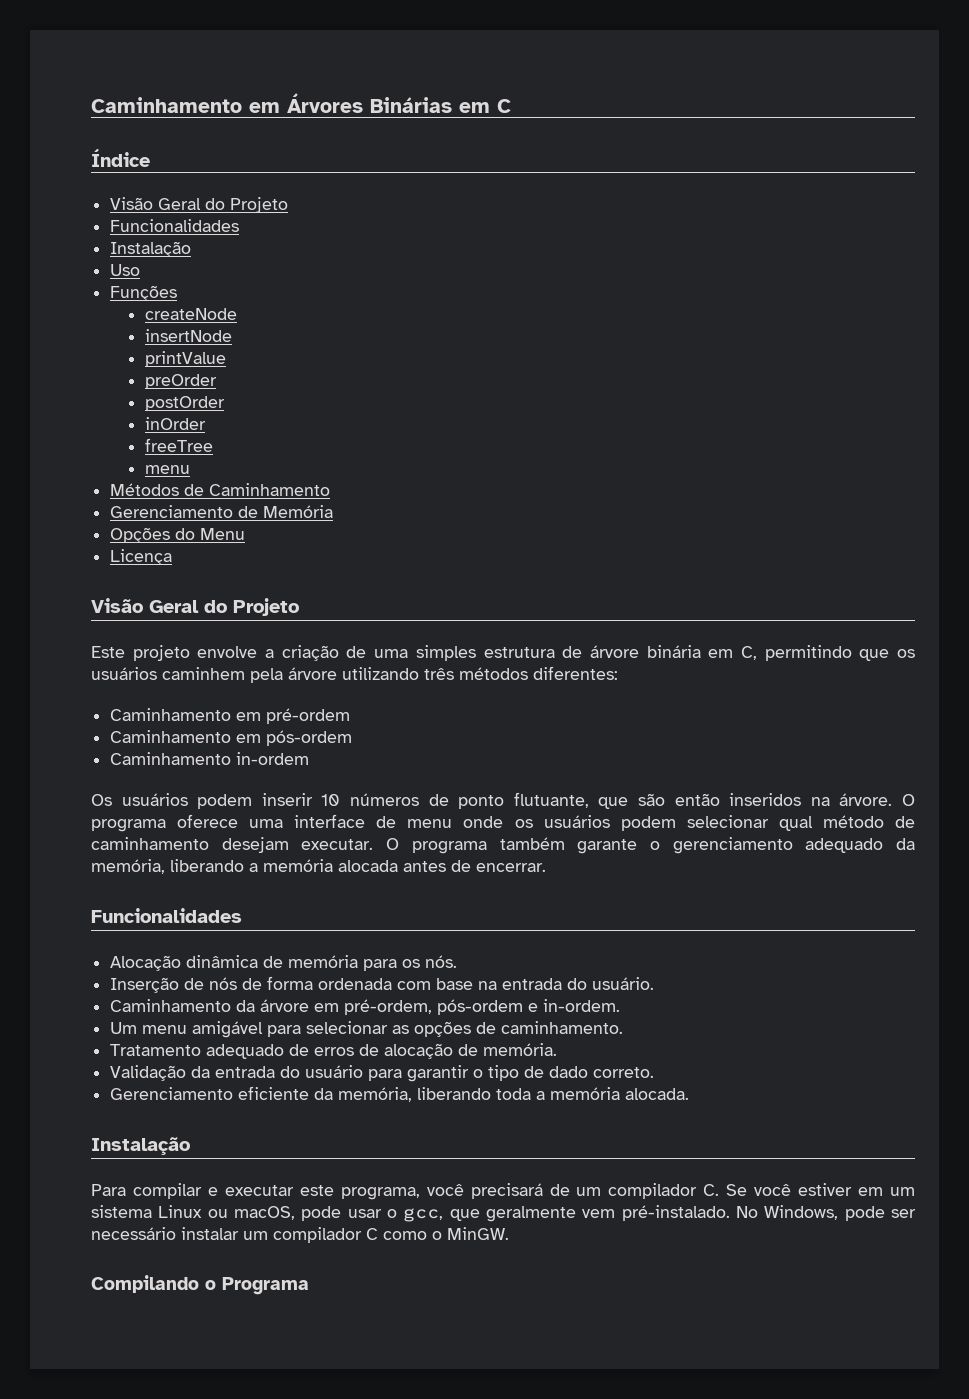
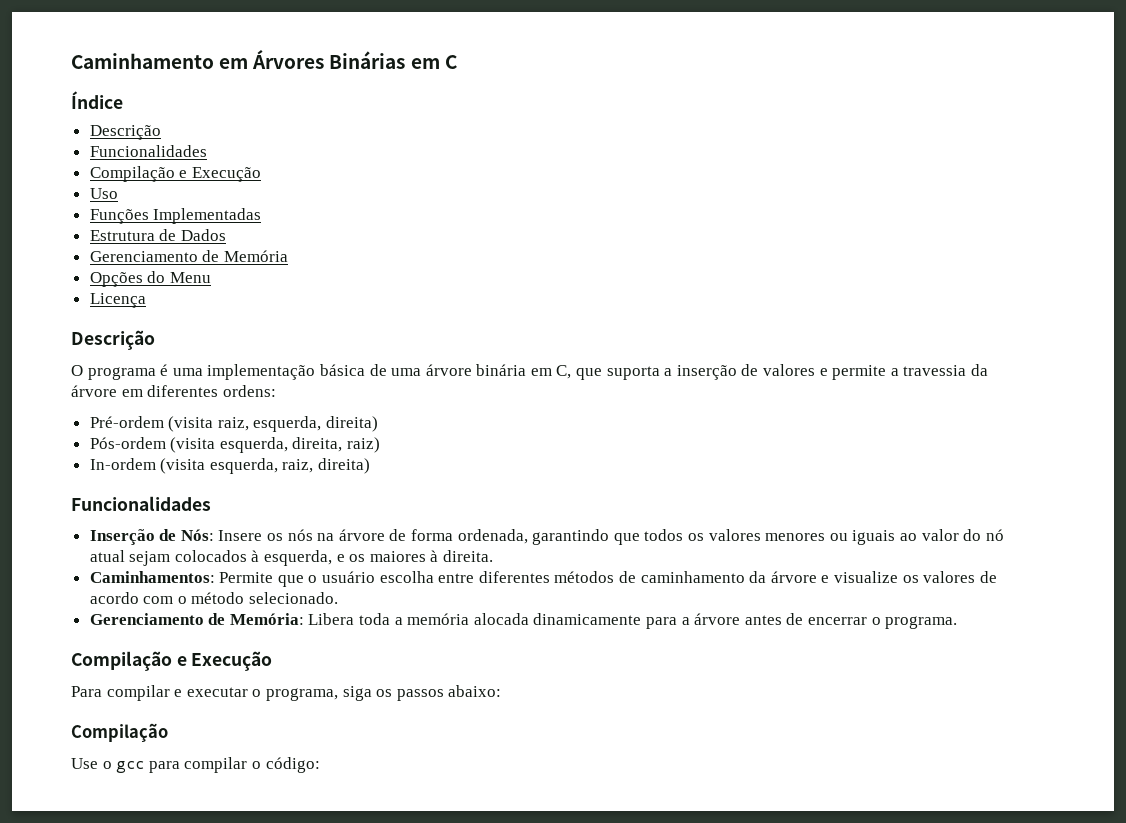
  Índice
- Visão Geral do Projeto
+ Descrição
  Funcionalidades
- Instalação
+ Compilação e Execução
  Uso
- Funções
- createNode
- insertNode
- printValue
- preOrder
- postOrder
- inOrder
- freeTree
- menu
- Métodos de Caminhamento
+ Funções Implementadas
+ Estrutura de Dados
  Licença
- Visão Geral do Projeto
- Este projeto envolve a criação de uma simples estrutura de árvore binária em C, permitindo que os usuários caminhem pela árvore utilizando três métodos diferentes:
- Caminhamento em pré-ordem
- Caminhamento em pós-ordem
- Caminhamento in-ordem
- Os usuários podem inserir 10 números de ponto flutuante, que são então inseridos na árvore. O programa oferece uma interface de menu onde os usuários podem selecionar qual método de caminhamento desejam executar. O programa também garante o gerenciamento adequado da memória, liberando a memória alocada antes de encerrar.
+ Descrição
+ O programa é uma implementação básica de uma árvore binária em C, que suporta a inserção de valores e permite a travessia da árvore em diferentes ordens:
+ Pré-ordem (visita raiz, esquerda, direita)
+ Pós-ordem (visita esquerda, direita, raiz)
+ In-ordem (visita esquerda, raiz, direita)
  Funcionalidades
- Alocação dinâmica de memória para os nós.
- Inserção de nós de forma ordenada com base na entrada do usuário.
- Caminhamento da árvore em pré-ordem, pós-ordem e in-ordem.
- Um menu amigável para selecionar as opções de caminhamento.
- Tratamento adequado de erros de alocação de memória.
- Validação da entrada do usuário para garantir o tipo de dado correto.
- Gerenciamento eficiente da memória, liberando toda a memória alocada.
- Instalação
- Para compilar e executar este programa, você precisará de um compilador C. Se você estiver em um sistema Linux ou macOS, pode usar o gcc, que geralmente vem pré-instalado. No Windows, pode ser necessário instalar um compilador C como o MinGW.
- Compilando o Programa
+ Inserção de Nós: Insere os nós na árvore de forma ordenada, garantindo que todos os valores menores ou iguais ao valor do nó atual sejam colocados à esquerda, e os maiores à direita.
+ Caminhamentos: Permite que o usuário escolha entre diferentes métodos de caminhamento da árvore e visualize os valores de acordo com o método selecionado.
+ Gerenciamento de Memória: Libera toda a memória alocada dinamicamente para a árvore antes de encerrar o programa.
+ Compilação e Execução
+ Para compilar e executar o programa, siga os passos abaixo:
+ Compilação
+ Use o gcc para compilar o código:

